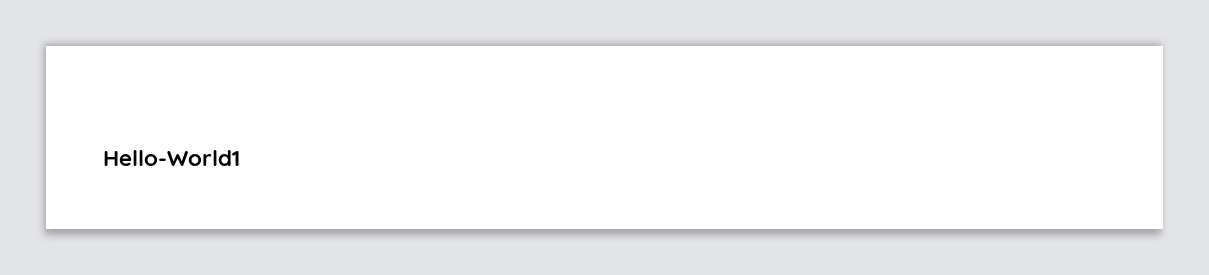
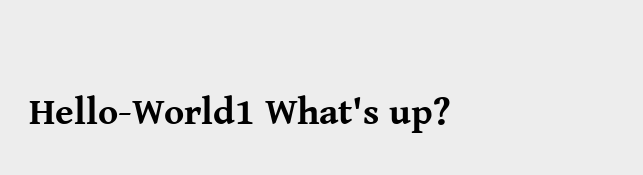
- Hello-World1
+ Hello-World1 What's up?

